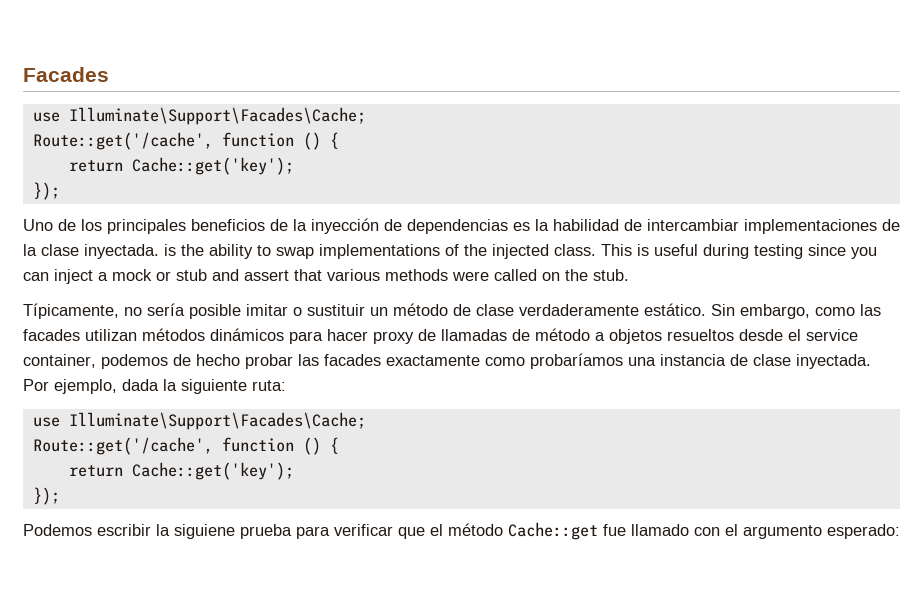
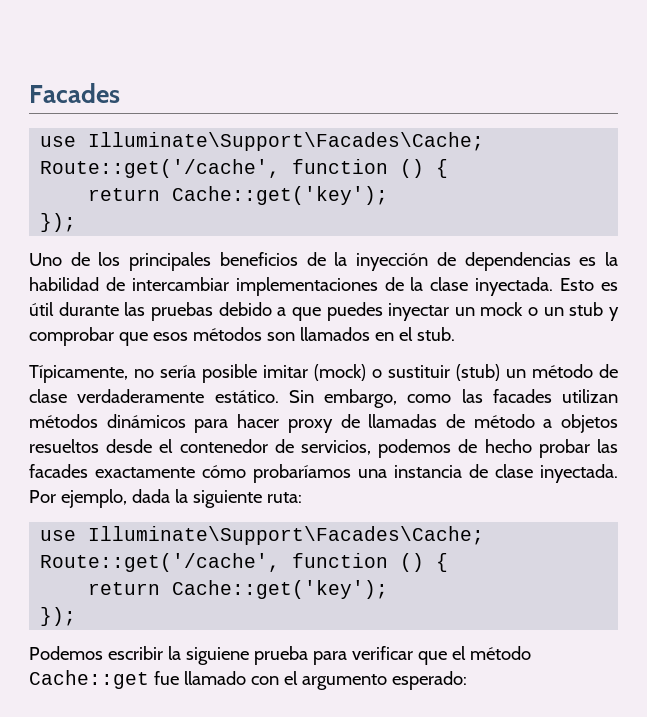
- Uno de los principales beneficios de la inyección de dependencias es la habilidad de intercambiar implementaciones de la clase inyectada. is the ability to swap implementations of the injected class. This is useful during testing since you can inject a mock or stub and assert that various methods were called on the stub.
+ Uno de los principales beneficios de la inyección de dependencias es la habilidad de intercambiar implementaciones de la clase inyectada. Esto es útil durante las pruebas debido a que puedes inyectar un mock o un stub y comprobar que esos métodos son llamados en el stub.
- Típicamente, no sería posible imitar o sustituir un método de clase verdaderamente estático.
+ Típicamente, no sería posible imitar (mock) o sustituir (stub) un método de clase verdaderamente estático.
- Sin embargo, como las facades utilizan métodos dinámicos para hacer proxy de llamadas de método a objetos resueltos desde el service container, podemos de hecho probar las facades exactamente como probaríamos una instancia de clase inyectada.
+ Sin embargo, como las facades utilizan métodos dinámicos para hacer proxy de llamadas de método a objetos resueltos desde el contenedor de servicios, podemos de hecho probar las facades exactamente cómo probaríamos una instancia de clase inyectada.

